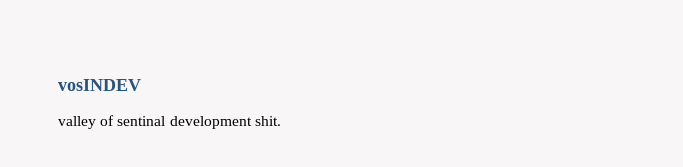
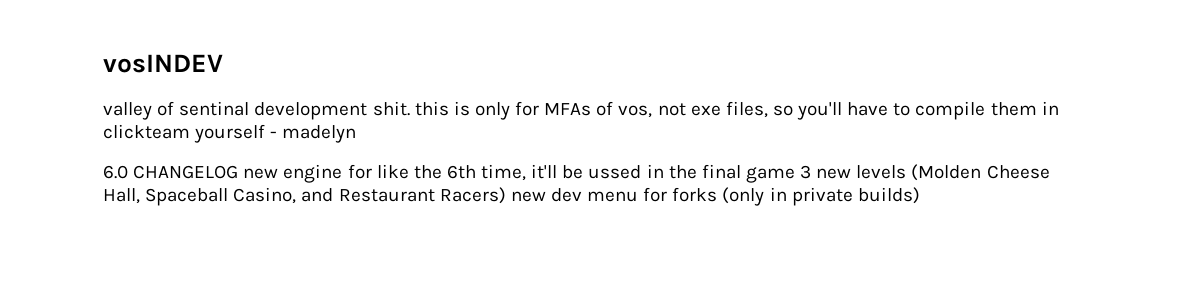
- valley of sentinal development shit.
+ valley of sentinal development shit. this is only for MFAs of vos, not exe files, so you'll have to compile them in clickteam yourself - madelyn
+ 6.0 CHANGELOG new engine for like the 6th time, it'll be ussed in the final game 3 new levels (Molden Cheese Hall, Spaceball Casino, and Restaurant Racers) new dev menu for forks (only in private builds)

